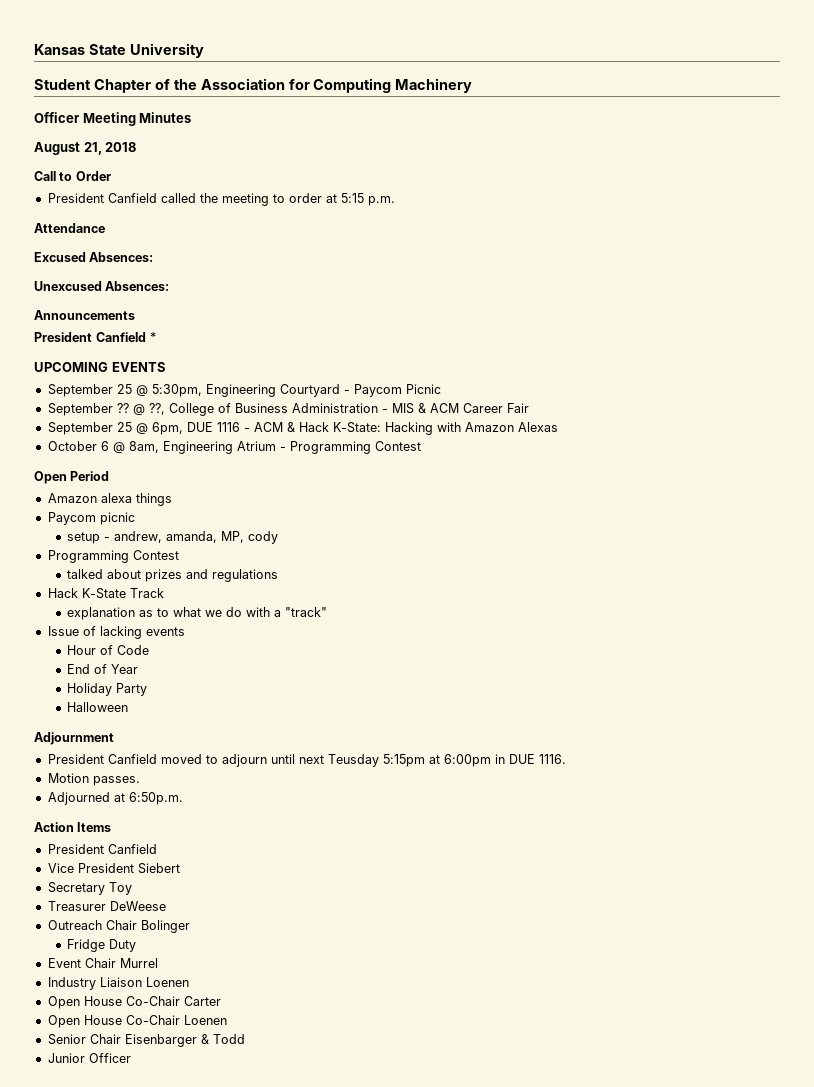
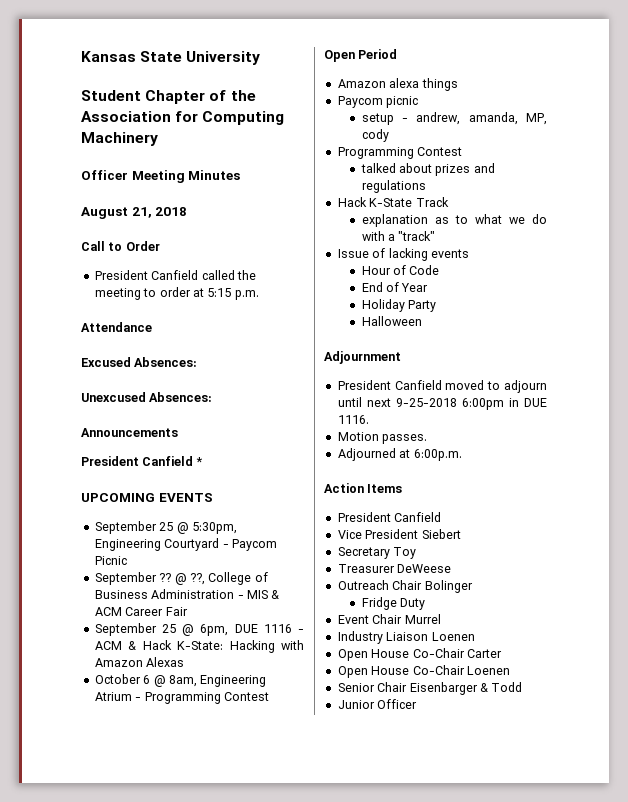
- President Canfield moved to adjourn until next Teusday 5:15pm at 6:00pm in DUE 1116.
+ President Canfield moved to adjourn until next 9-25-2018 6:00pm in DUE 1116.
- Adjourned at 6:50p.m.
+ Adjourned at 6:00p.m.

